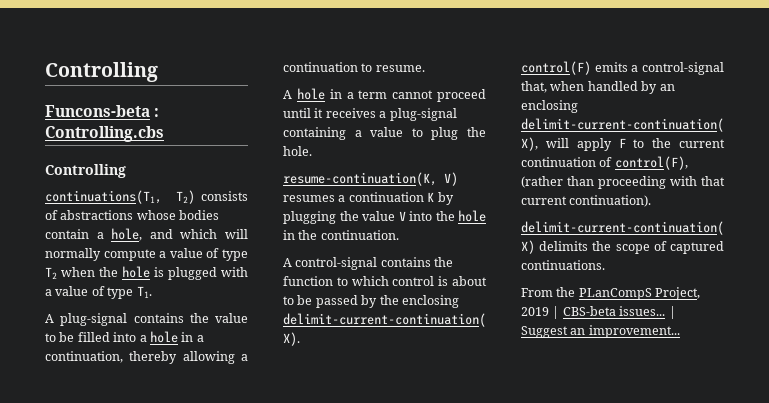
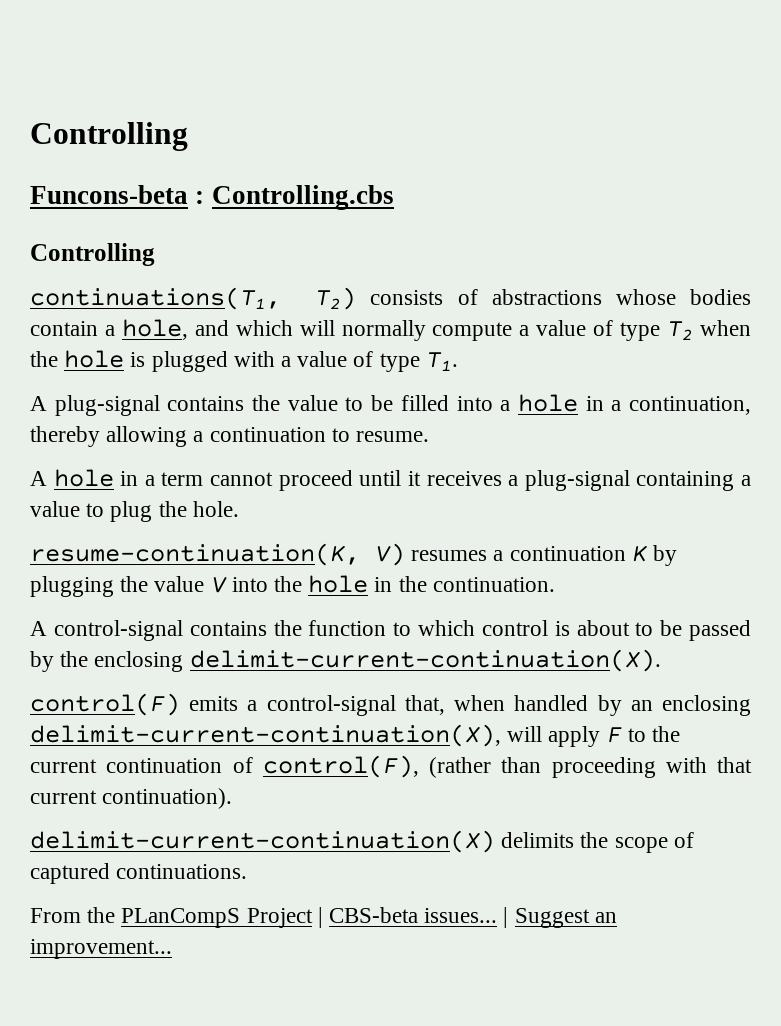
- From the PLanCompS Project, 2019 | CBS-beta issues...
+ From the PLanCompS Project | CBS-beta issues...

